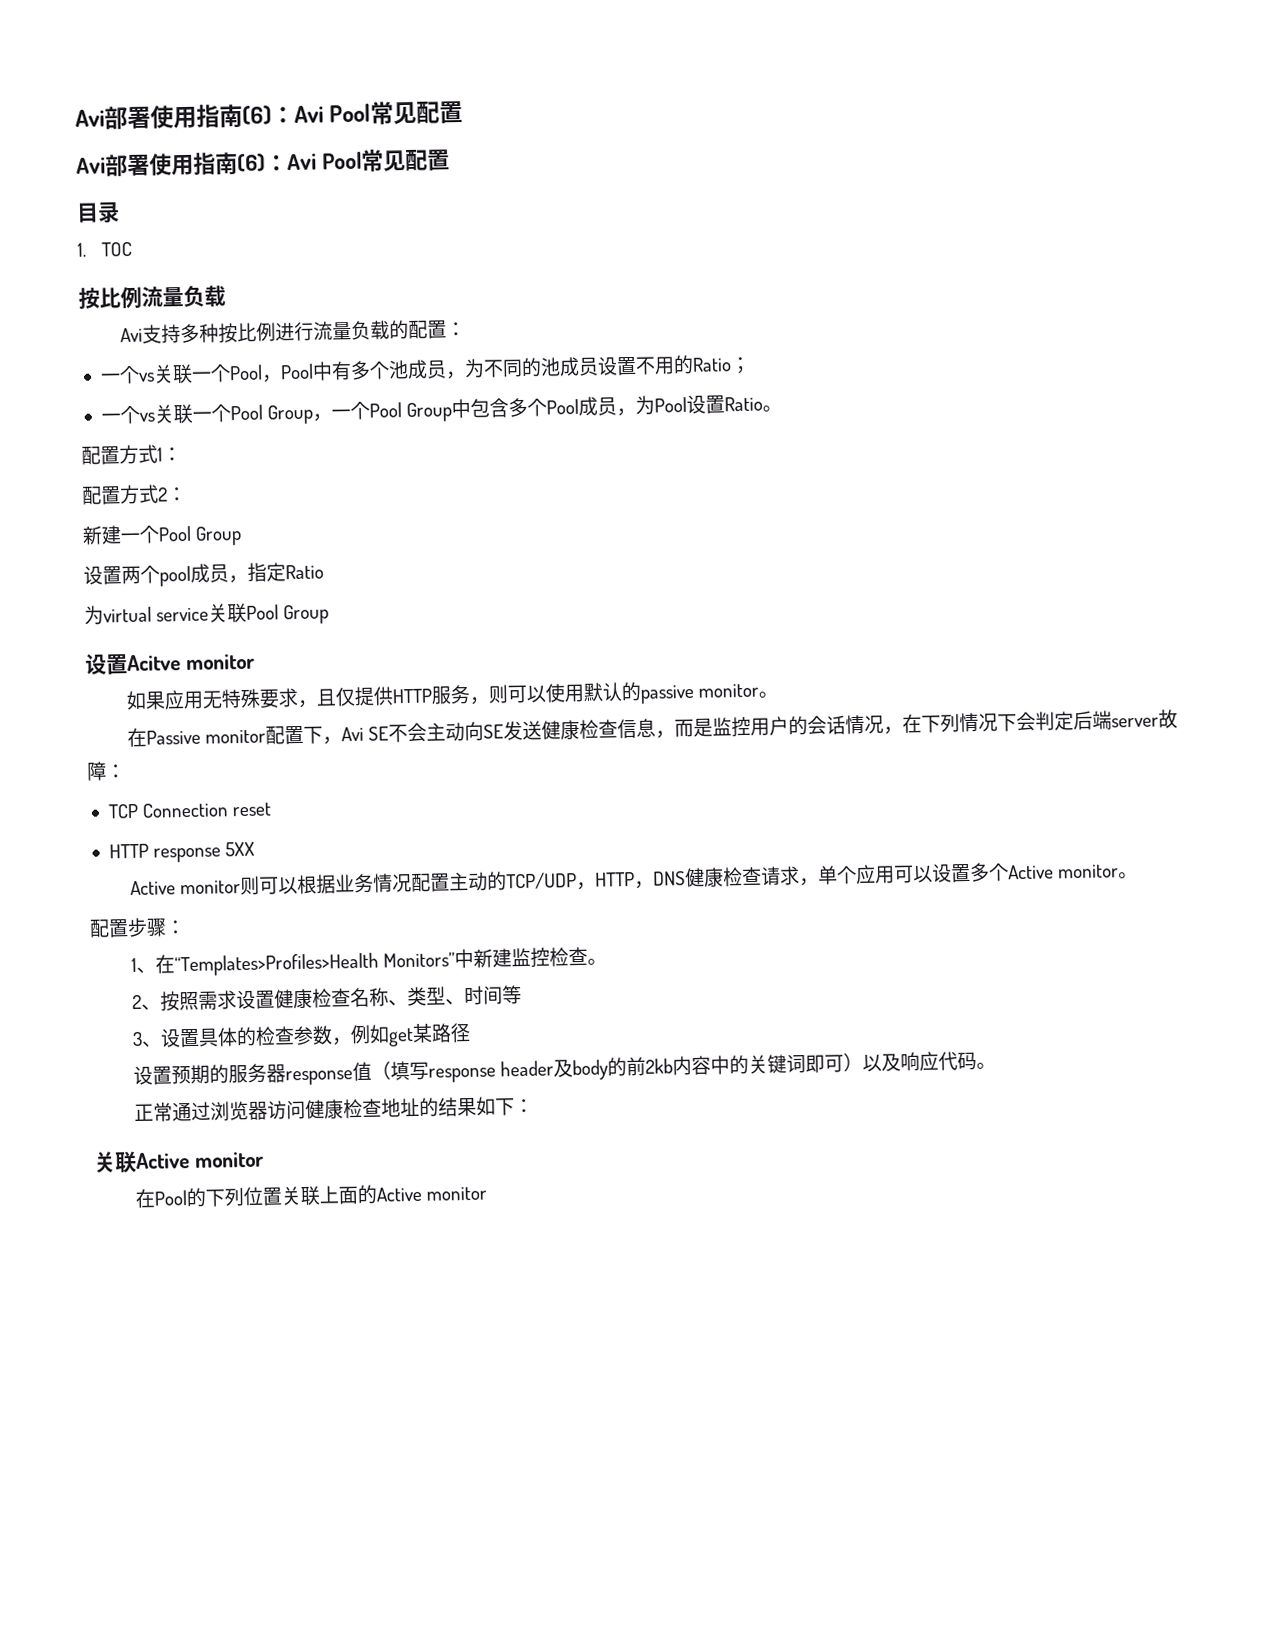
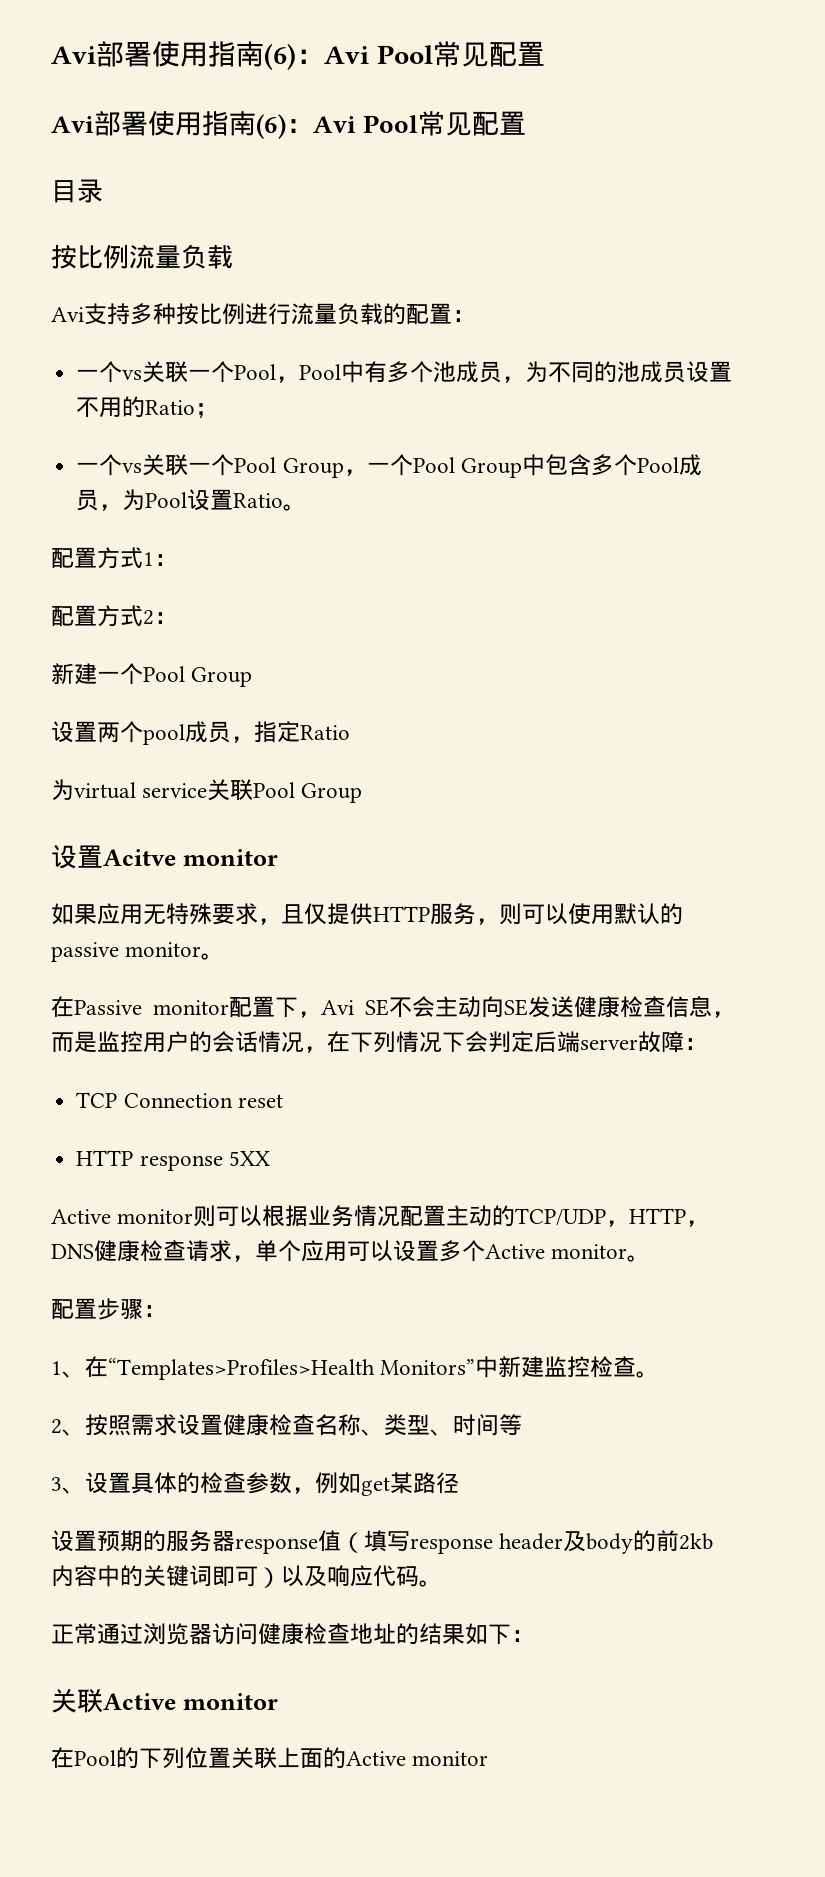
- 1. TOC

